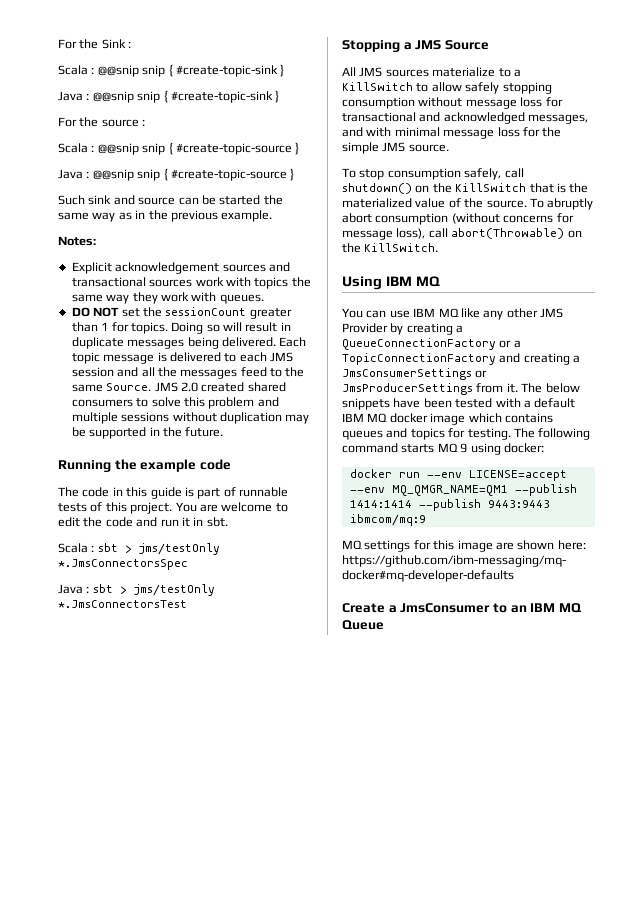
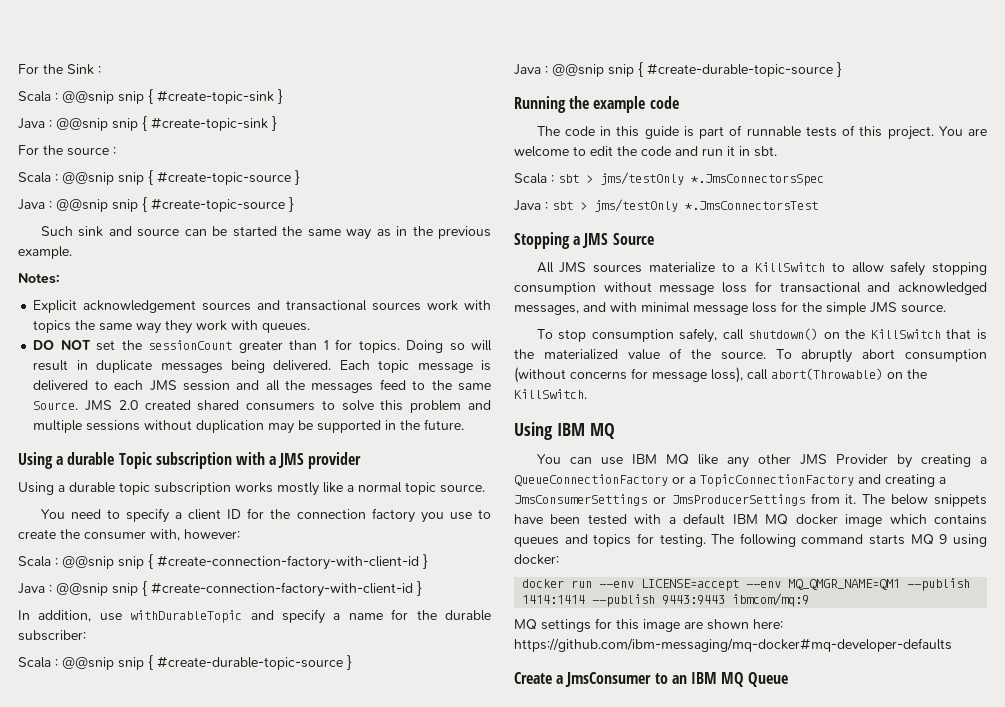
+ Using a durable Topic subscription with a JMS provider
+ Using a durable topic subscription works mostly like a normal topic source.
+ You need to specify a client ID for the connection factory you use to create the consumer with, however:
+ Scala : @@snip snip { #create-connection-factory-with-client-id }
+ Java : @@snip snip { #create-connection-factory-with-client-id }
+ In addition, use withDurableTopic and specify a name for the durable subscriber:
+ Scala : @@snip snip { #create-durable-topic-source }
+ Java : @@snip snip { #create-durable-topic-source }

